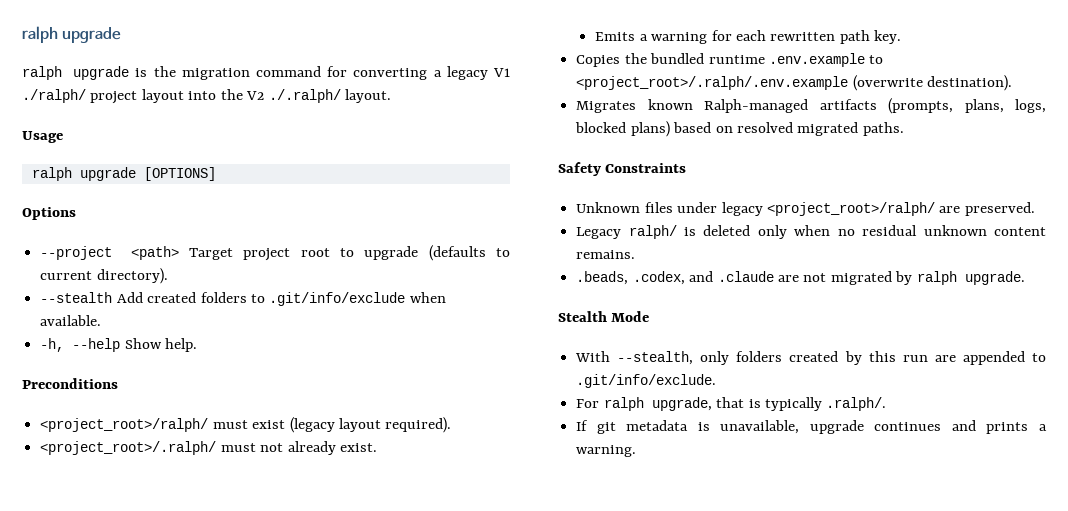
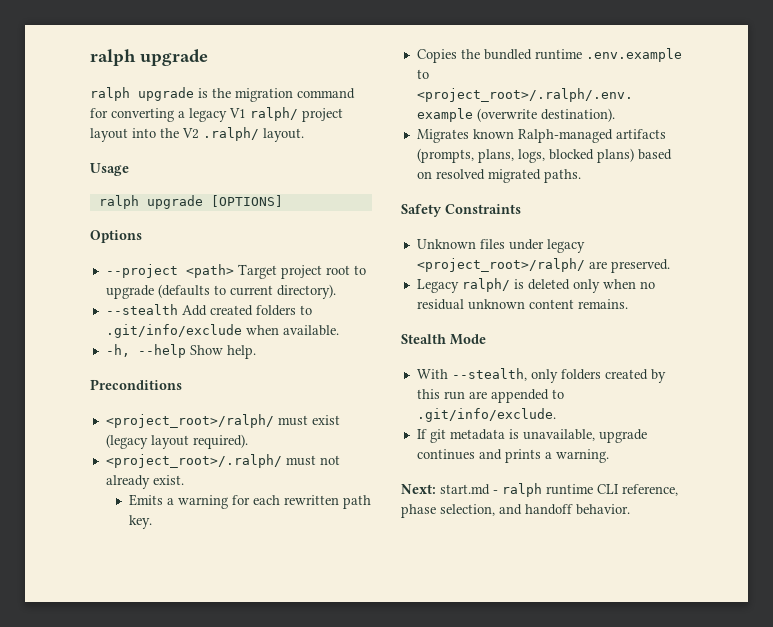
- ralph upgrade is the migration command for converting a legacy V1 ./ralph/ project layout into the V2 ./.ralph/ layout.
+ ralph upgrade is the migration command for converting a legacy V1 ralph/ project layout into the V2 .ralph/ layout.
- .beads, .codex, and .claude are not migrated by ralph upgrade.
- For ralph upgrade, that is typically .ralph/.
+ Next: start.md - ralph runtime CLI reference, phase selection, and handoff behavior.

